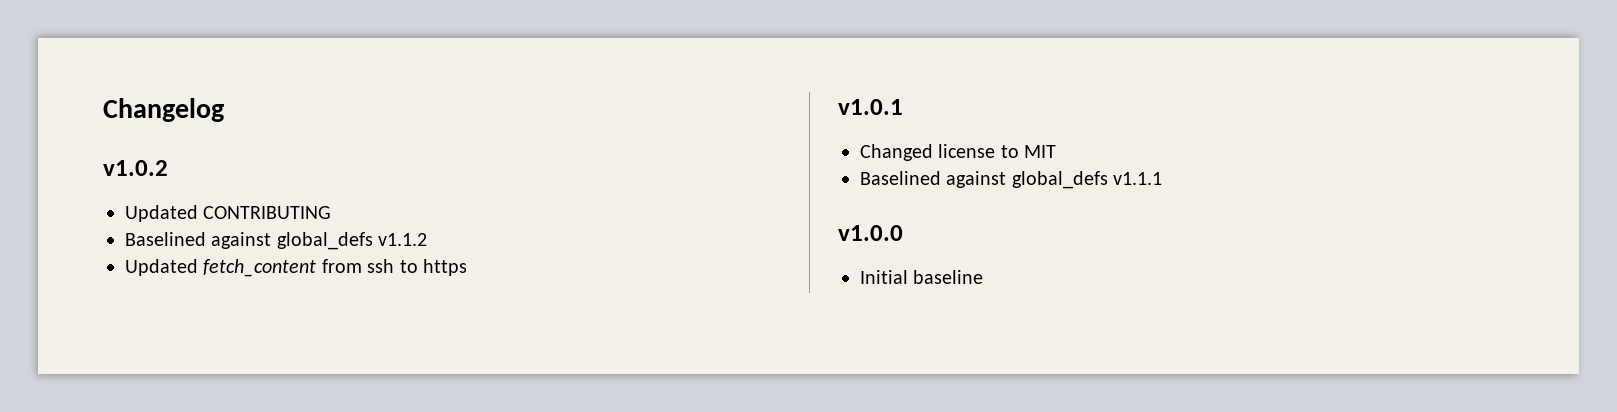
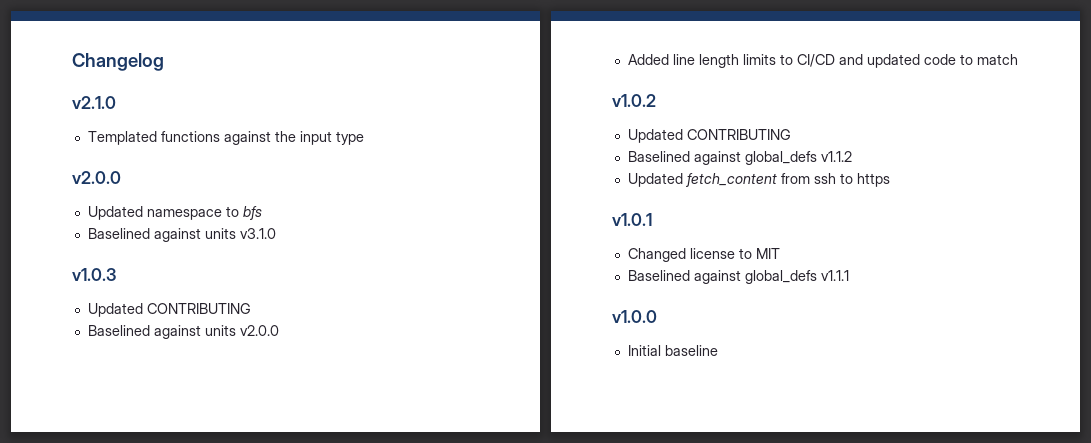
+ v2.1.0
+ Templated functions against the input type
+ v2.0.0
+ Updated namespace to bfs
+ Baselined against units v3.1.0
+ v1.0.3
+ Updated CONTRIBUTING
+ Baselined against units v2.0.0
+ Added line length limits to CI/CD and updated code to match

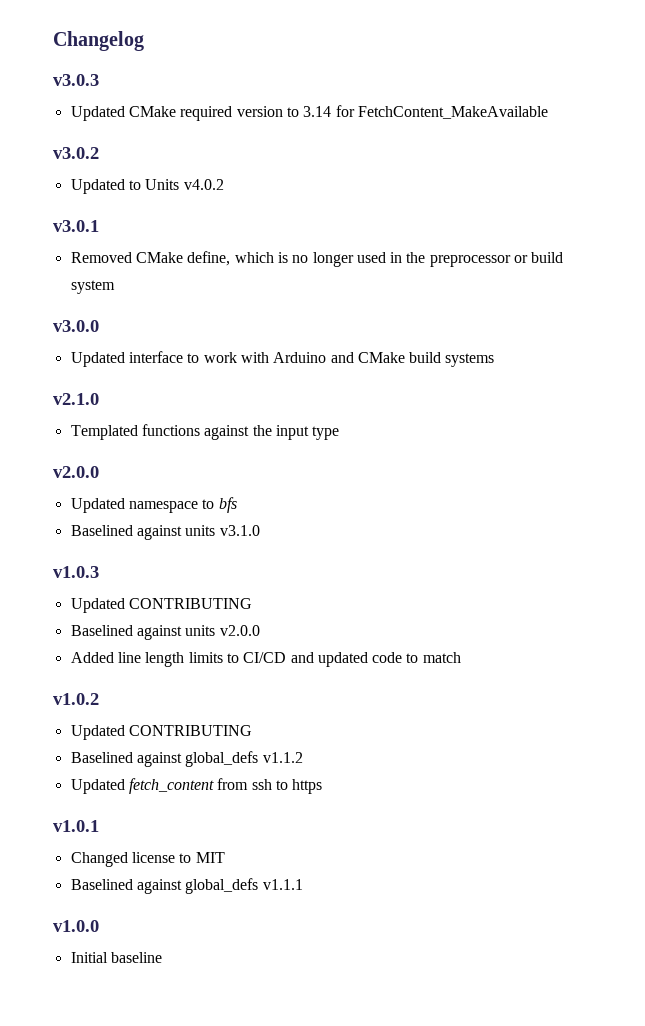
+ v3.0.3
+ Updated CMake required version to 3.14 for FetchContent_MakeAvailable
+ v3.0.2
+ Updated to Units v4.0.2
+ v3.0.1
+ Removed CMake define, which is no longer used in the preprocessor or build system
+ v3.0.0
+ Updated interface to work with Arduino and CMake build systems

